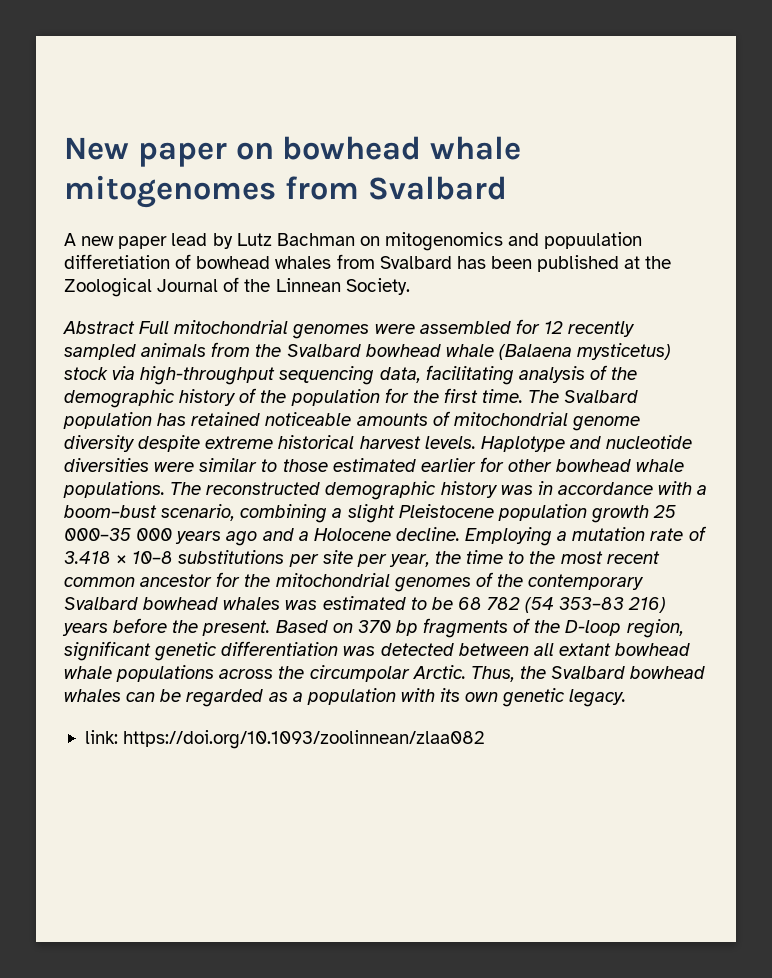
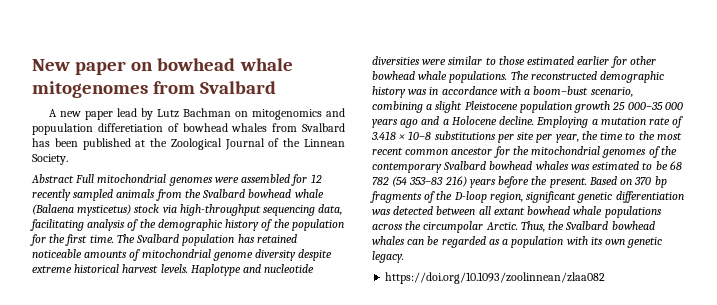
- link: https://doi.org/10.1093/zoolinnean/zlaa082
+ https://doi.org/10.1093/zoolinnean/zlaa082

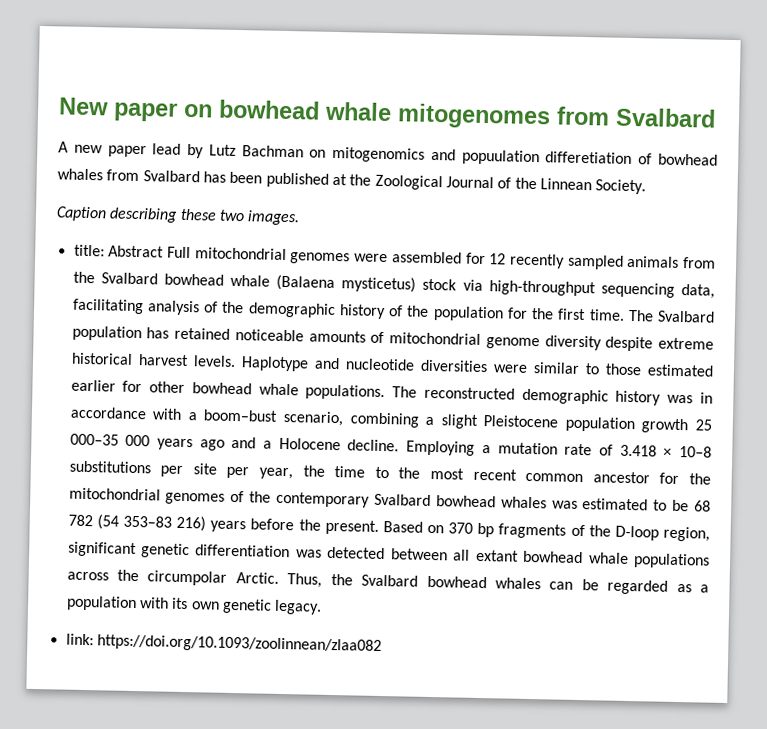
- Abstract Full mitochondrial genomes were assembled for 12 recently sampled animals from the Svalbard bowhead whale (Balaena mysticetus) stock via high-throughput sequencing data, facilitating analysis of the demographic history of the population for the first time.
+ Caption describing these two images.
+ title: Abstract Full mitochondrial genomes were assembled for 12 recently sampled animals from the Svalbard bowhead whale (Balaena mysticetus) stock via high-throughput sequencing data, facilitating analysis of the demographic history of the population for the first time.
- https://doi.org/10.1093/zoolinnean/zlaa082
+ link: https://doi.org/10.1093/zoolinnean/zlaa082

